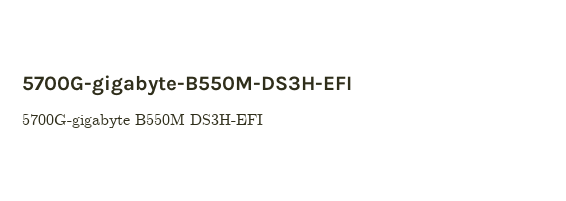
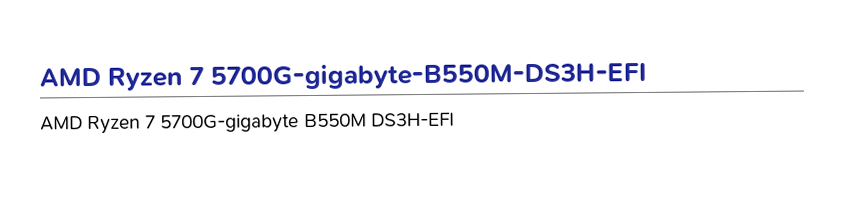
- 5700G-gigabyte-B550M-DS3H-EFI
- 5700G-gigabyte B550M DS3H-EFI
+ AMD Ryzen 7 5700G-gigabyte-B550M-DS3H-EFI
+ AMD Ryzen 7 5700G-gigabyte B550M DS3H-EFI

